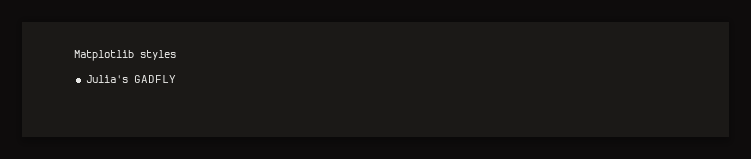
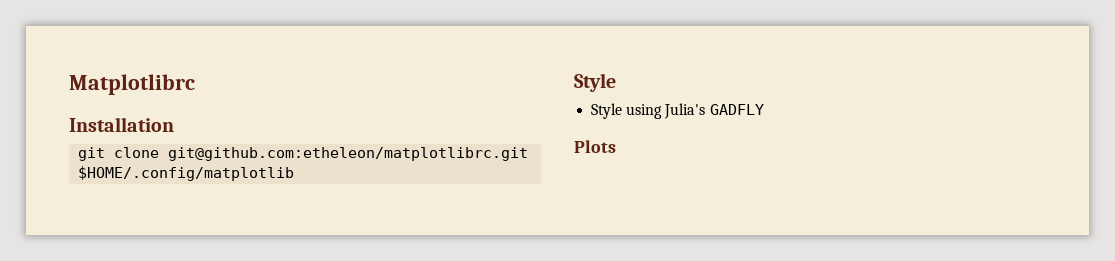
- Matplotlib styles
- Julia's GADFLY
+ Matplotlibrc
+ Installation
+ git clone git@github.com:etheleon/matplotlibrc.git $HOME/.config/matplotlib
+ Style
+ Style using Julia's GADFLY
+ Plots

